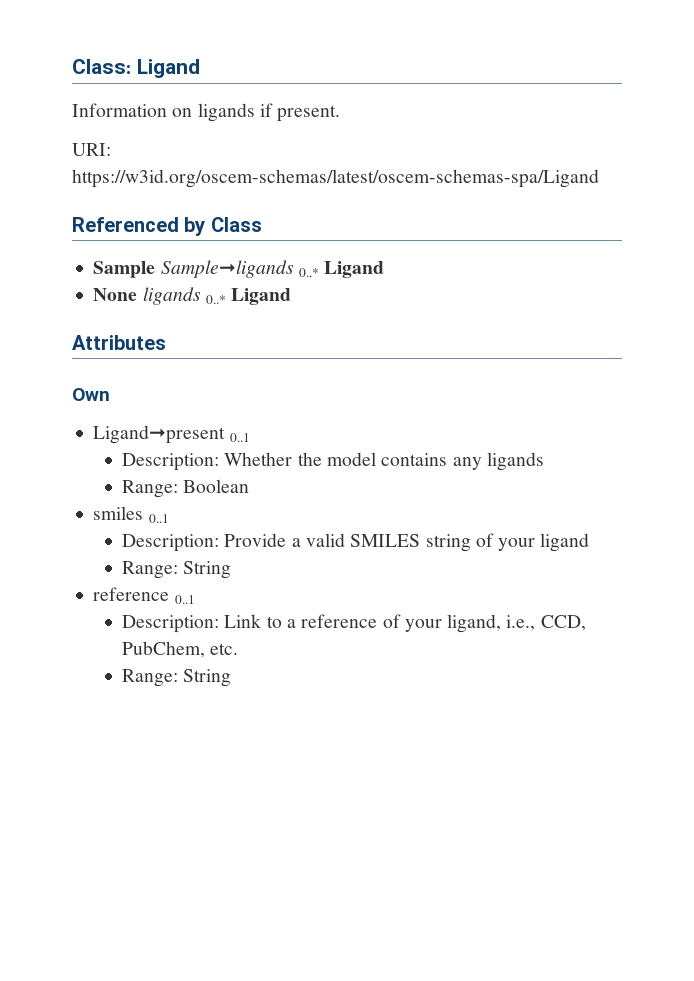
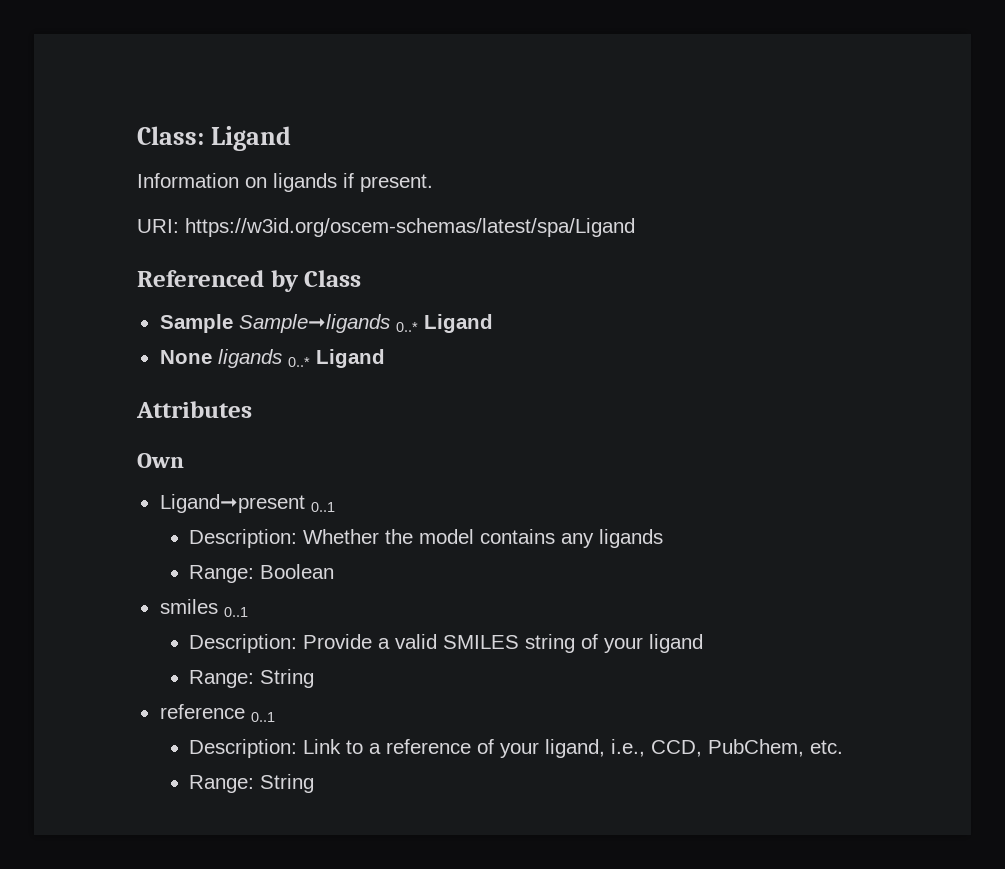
- URI: https://w3id.org/oscem-schemas/latest/oscem-schemas-spa/Ligand
+ URI: https://w3id.org/oscem-schemas/latest/spa/Ligand

